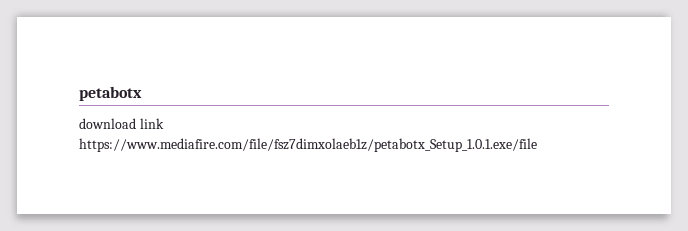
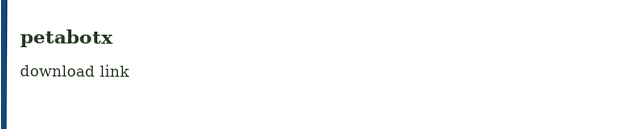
- download link https://www.mediafire.com/file/fsz7dimxolaeb1z/petabotx_Setup_1.0.1.exe/file
+ download link

